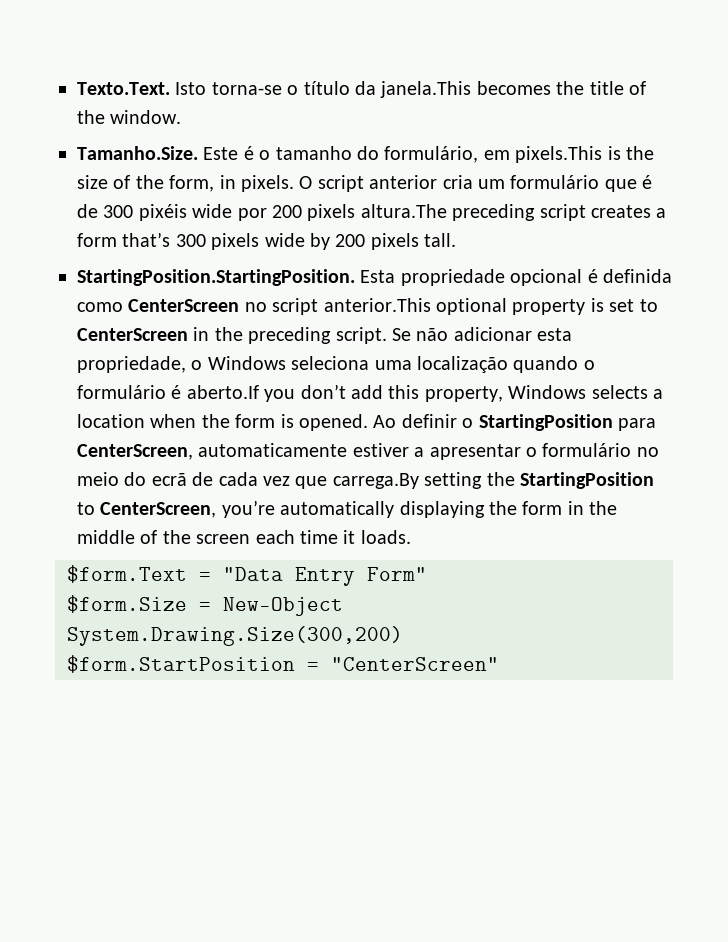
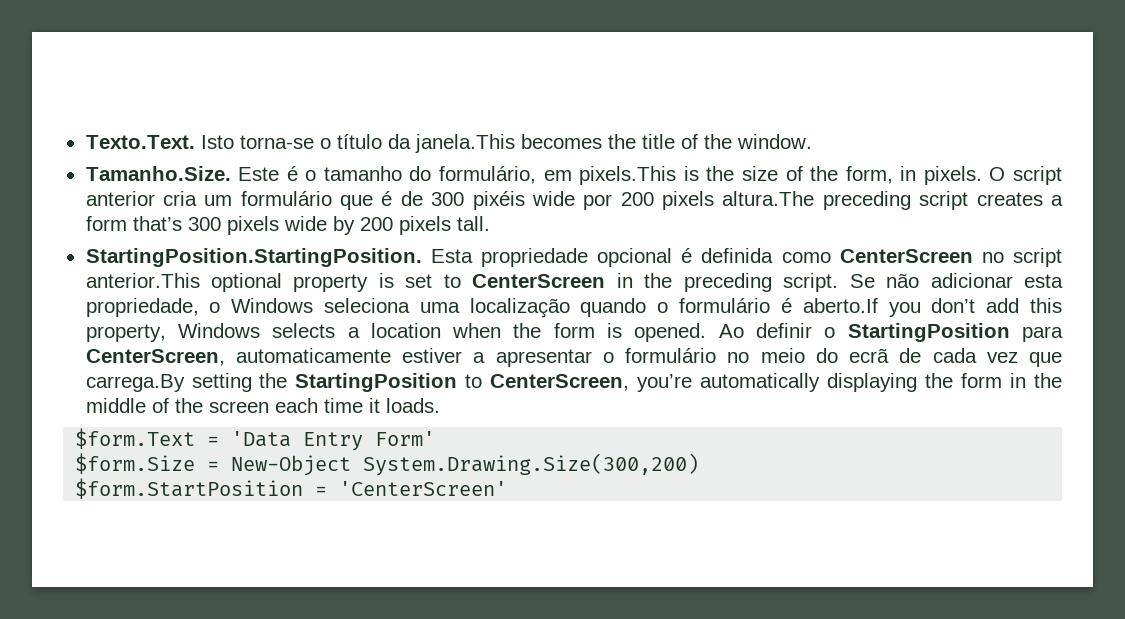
- $form.Text = "Data Entry Form"
+ $form.Text = 'Data Entry Form'
- $form.StartPosition = "CenterScreen"
+ $form.StartPosition = 'CenterScreen'

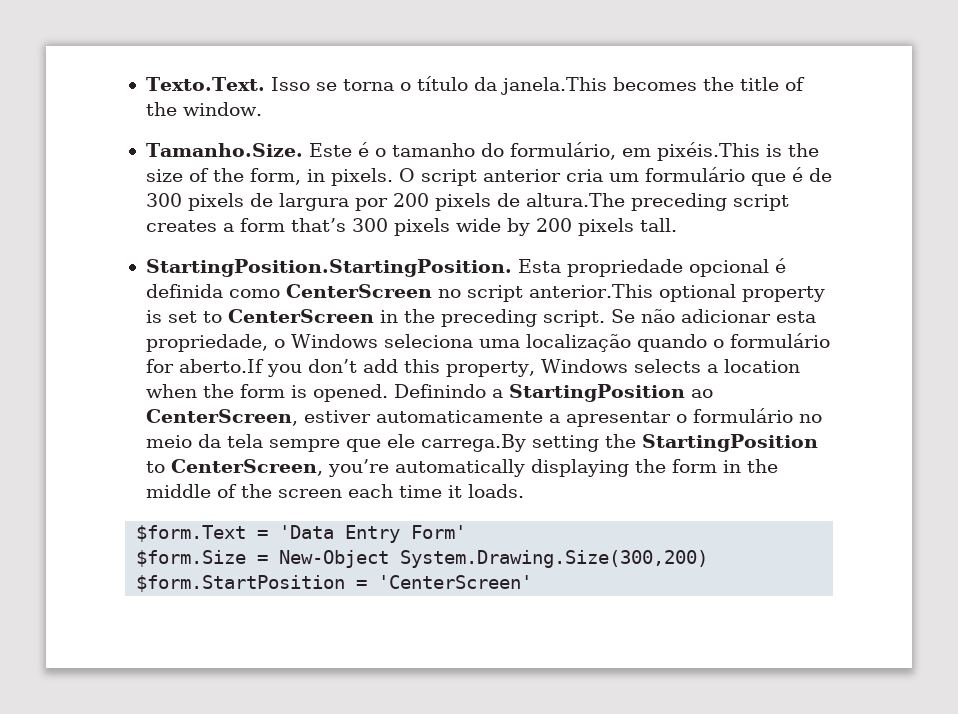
- Texto.Text. Isto torna-se o título da janela.This becomes the title of the window.
+ Texto.Text. Isso se torna o título da janela.This becomes the title of the window.
- Tamanho.Size. Este é o tamanho do formulário, em pixels.This is the size of the form, in pixels.
+ Tamanho.Size. Este é o tamanho do formulário, em pixéis.This is the size of the form, in pixels.
- O script anterior cria um formulário que é de 300 pixéis wide por 200 pixels altura.The preceding script creates a form that’s 300 pixels wide by 200 pixels tall.
+ O script anterior cria um formulário que é de 300 pixels de largura por 200 pixels de altura.The preceding script creates a form that’s 300 pixels wide by 200 pixels tall.
- Se não adicionar esta propriedade, o Windows seleciona uma localização quando o formulário é aberto.If you don’t add this property, Windows selects a location when the form is opened.
+ Se não adicionar esta propriedade, o Windows seleciona uma localização quando o formulário for aberto.If you don’t add this property, Windows selects a location when the form is opened.
- Ao definir o StartingPosition para CenterScreen, automaticamente estiver a apresentar o formulário no meio do ecrã de cada vez que carrega.By setting the StartingPosition to CenterScreen, you’re automatically displaying the form in the middle of the screen each time it loads.
+ Definindo a StartingPosition ao CenterScreen, estiver automaticamente a apresentar o formulário no meio da tela sempre que ele carrega.By setting the StartingPosition to CenterScreen, you’re automatically displaying the form in the middle of the screen each time it loads.

